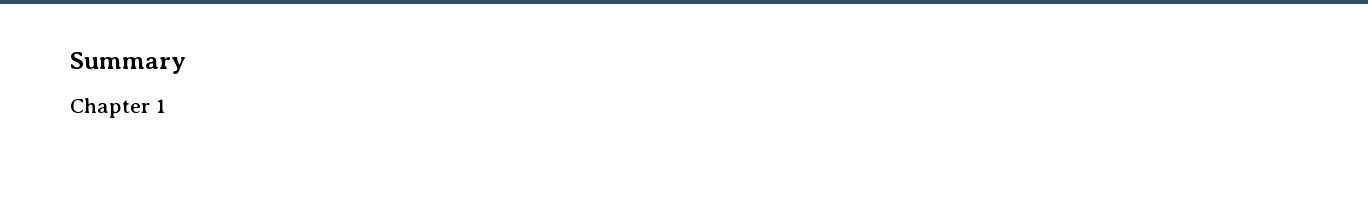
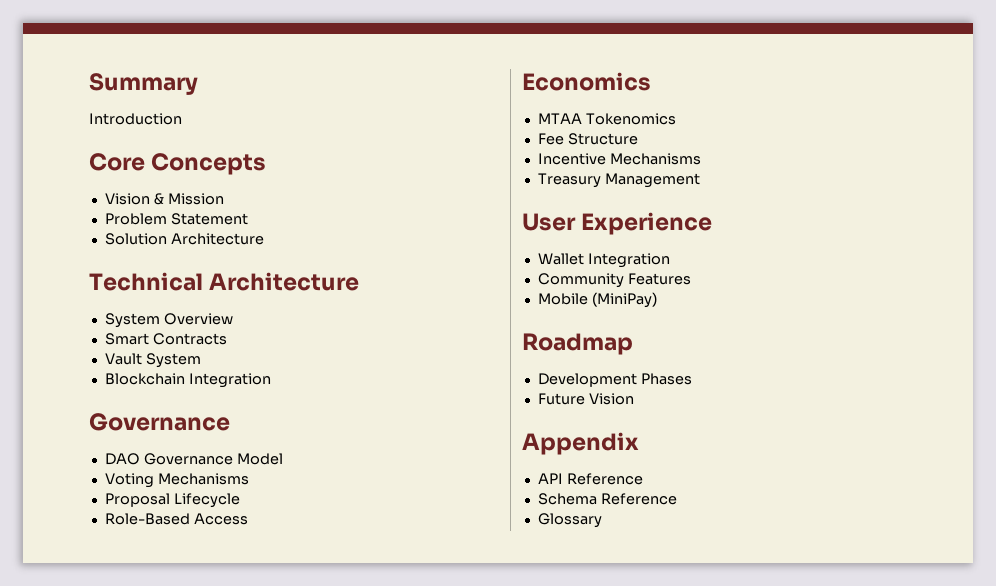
- Chapter 1
+ Introduction
+ Core Concepts
+ Vision & Mission
+ Problem Statement
+ Solution Architecture
+ Technical Architecture
+ System Overview
+ Smart Contracts
+ Vault System
+ Blockchain Integration
+ Governance
+ DAO Governance Model
+ Voting Mechanisms
+ Proposal Lifecycle
+ Role-Based Access
+ Economics
+ MTAA Tokenomics
+ Fee Structure
+ Incentive Mechanisms
+ Treasury Management
+ User Experience
+ Wallet Integration
+ Community Features
+ Mobile (MiniPay)
+ Roadmap
+ Development Phases
+ Future Vision
+ Appendix
+ API Reference
+ Schema Reference
+ Glossary

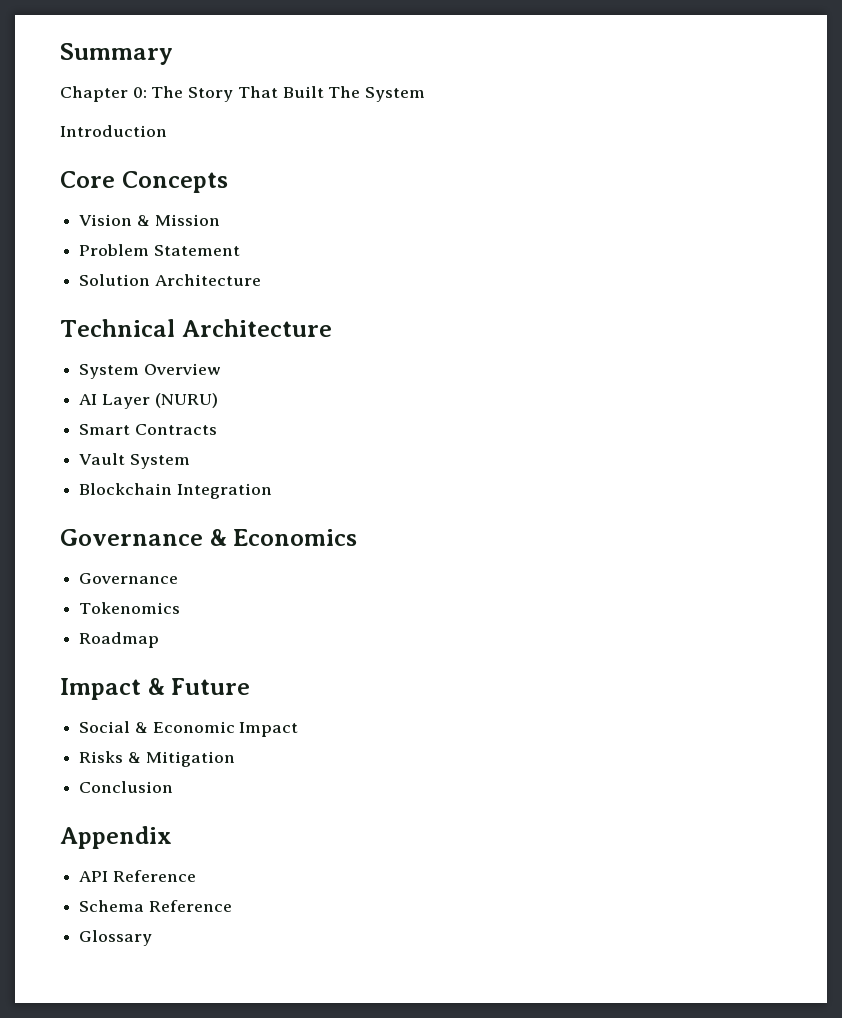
+ Chapter 0: The Story That Built The System
+ AI Layer (NURU)
  Blockchain Integration
+ Governance & Economics
  Governance
- DAO Governance Model
- Voting Mechanisms
- Proposal Lifecycle
- Role-Based Access
- Economics
- MTAA Tokenomics
+ Tokenomics
- Fee Structure
- Incentive Mechanisms
- Treasury Management
- User Experience
- Wallet Integration
- Community Features
- Mobile (MiniPay)
  Roadmap
- Development Phases
- Future Vision
+ Impact & Future
+ Social & Economic Impact
+ Risks & Mitigation
+ Conclusion

